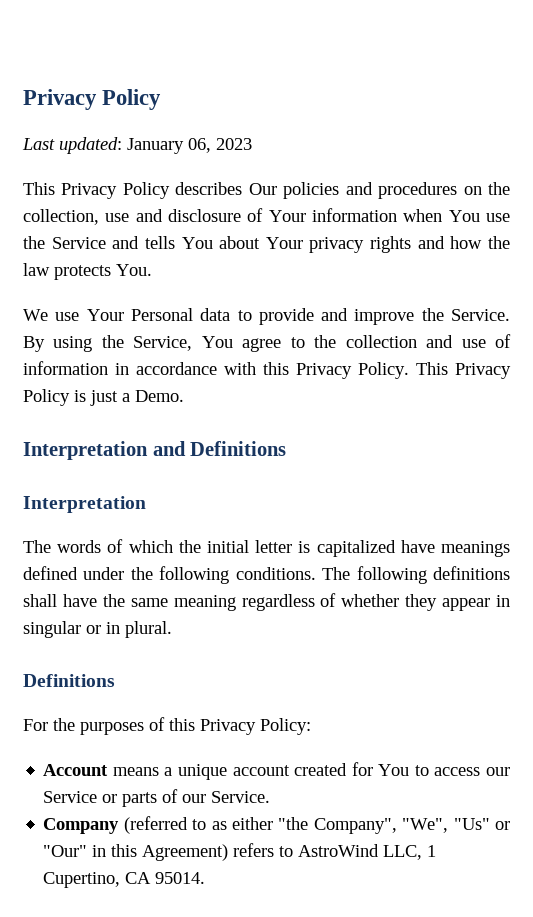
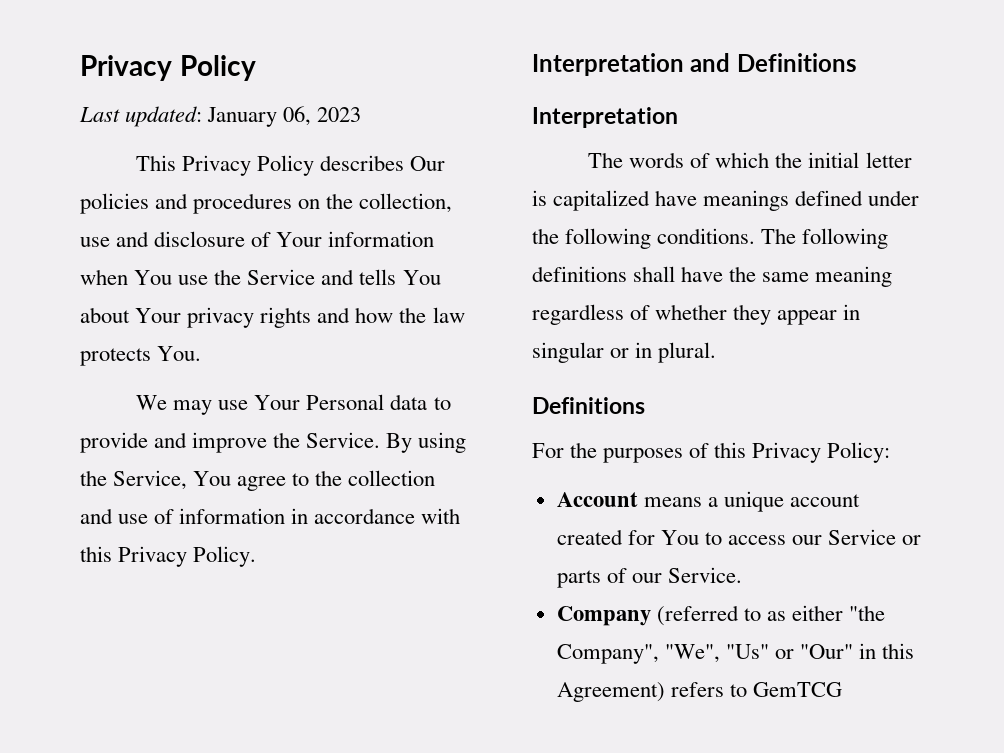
- We use Your Personal data to provide and improve the Service.
+ We may use Your Personal data to provide and improve the Service.
- This Privacy Policy is just a Demo.
- Company (referred to as either "the Company", "We", "Us" or "Our" in this Agreement) refers to AstroWind LLC, 1 Cupertino, CA 95014.
+ Company (referred to as either "the Company", "We", "Us" or "Our" in this Agreement) refers to GemTCG

